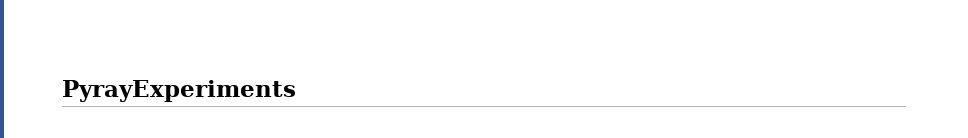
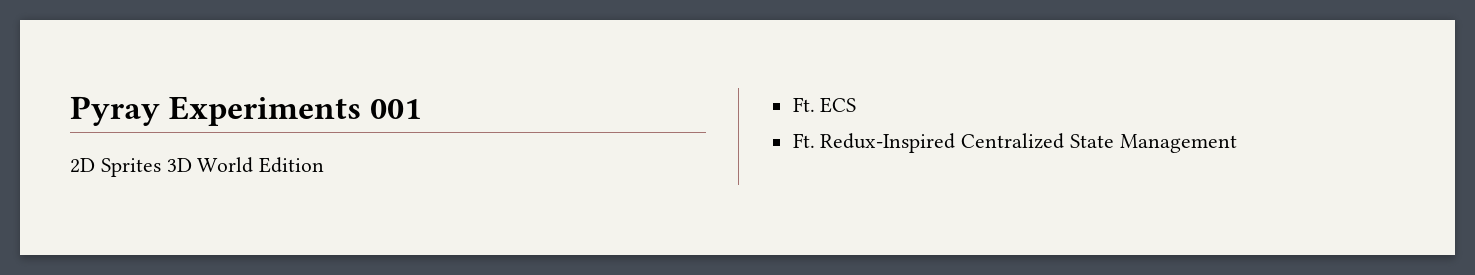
- PyrayExperiments
+ Pyray Experiments 001
+ 2D Sprites 3D World Edition
+ Ft. ECS
+ Ft. Redux-Inspired Centralized State Management

